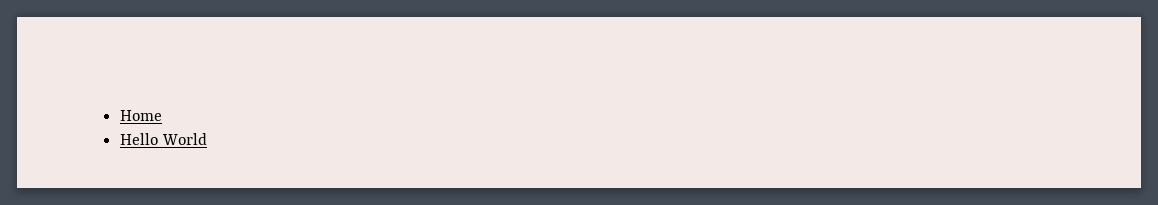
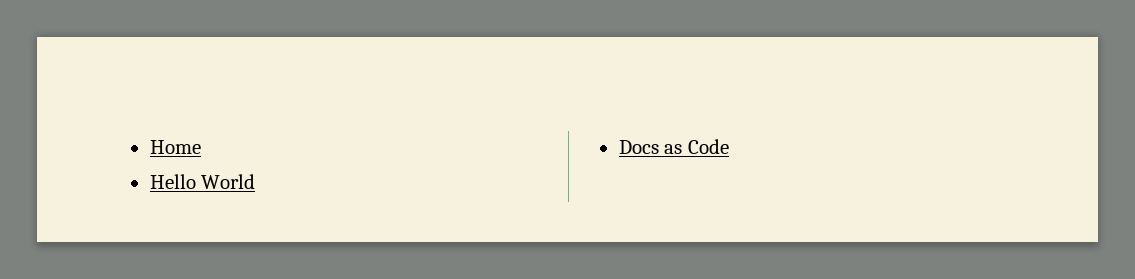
+ Docs as Code

